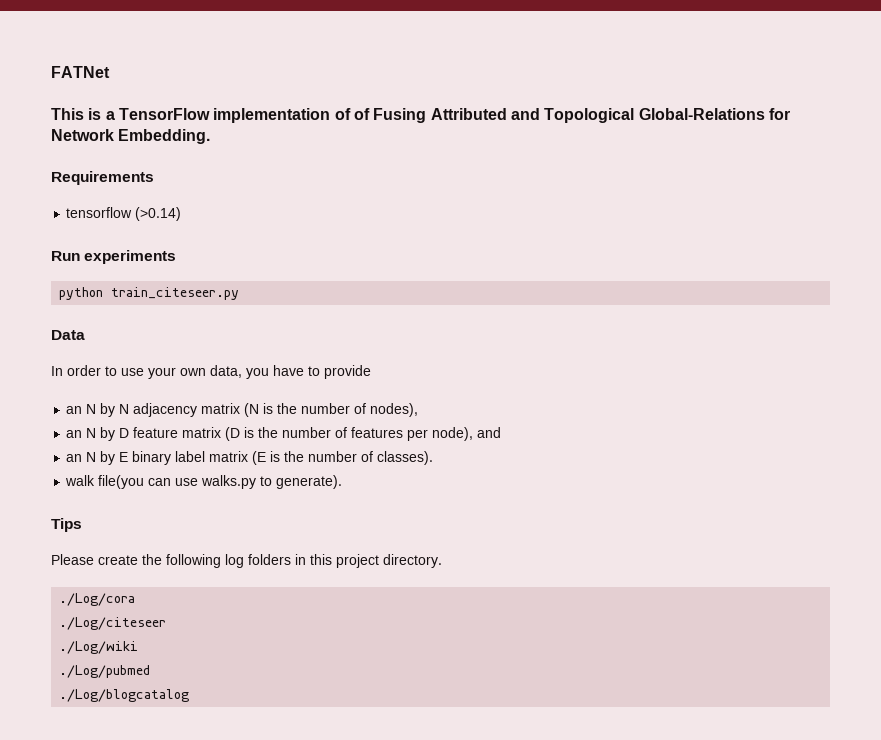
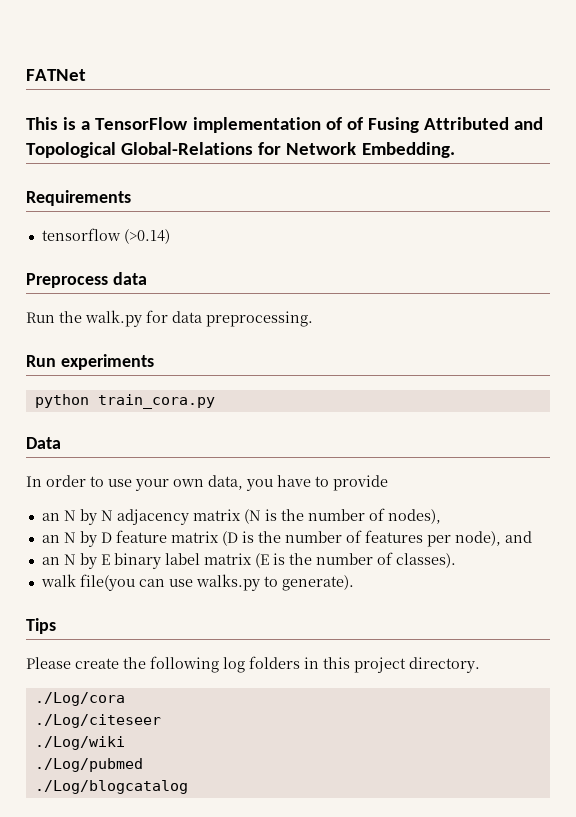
+ Preprocess data
+ Run the walk.py for data preprocessing.
- python train_citeseer.py
+ python train_cora.py

